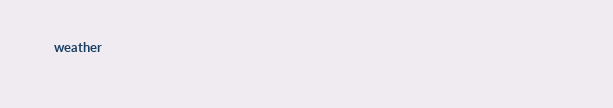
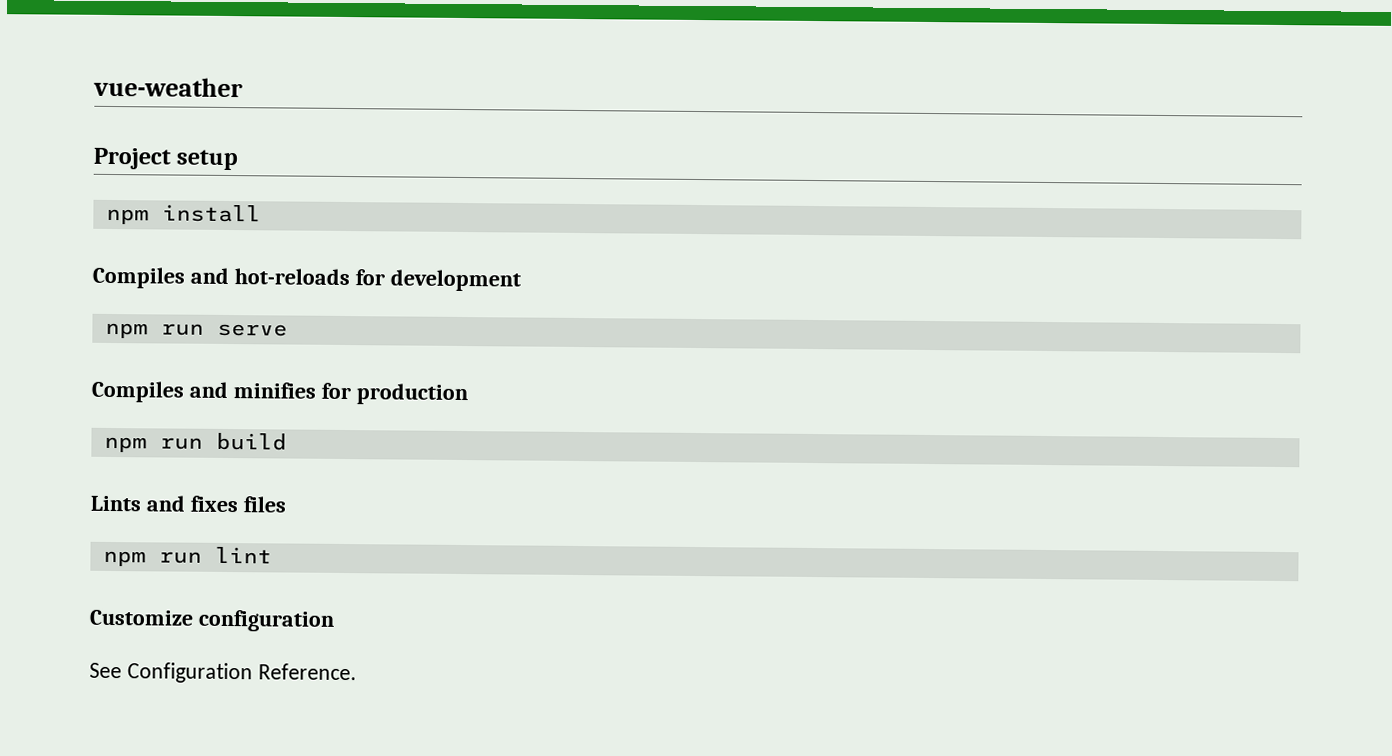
- weather
+ vue-weather
+ Project setup
+ npm install
+ Compiles and hot-reloads for development
+ npm run serve
+ Compiles and minifies for production
+ npm run build
+ Lints and fixes files
+ npm run lint
+ Customize configuration
+ See Configuration Reference.

